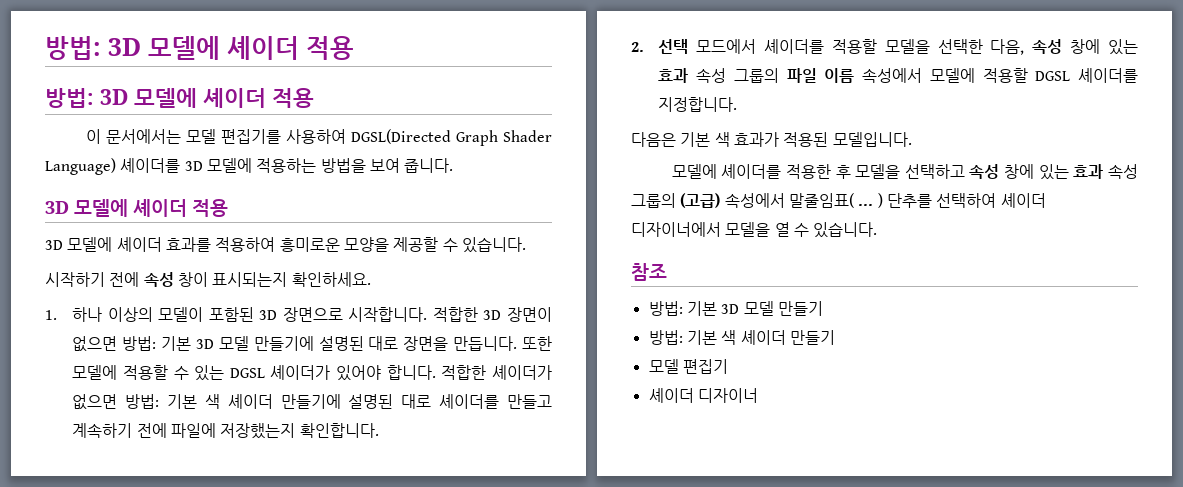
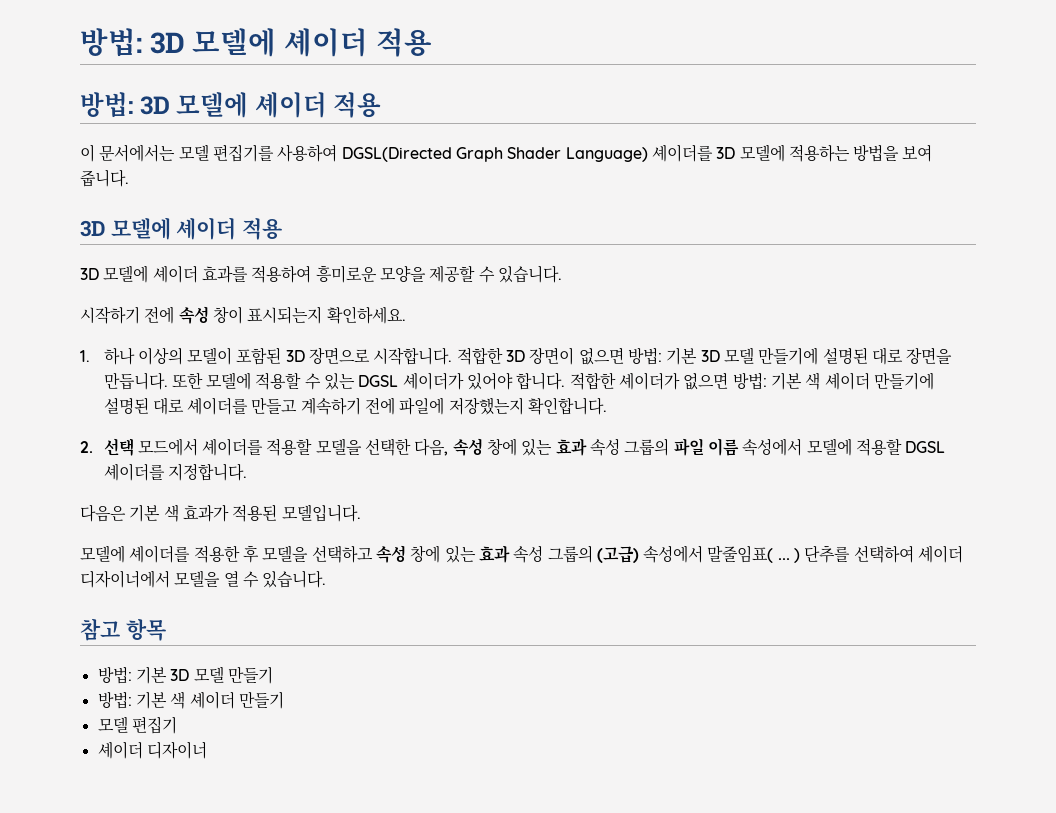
- 참조
+ 참고 항목

